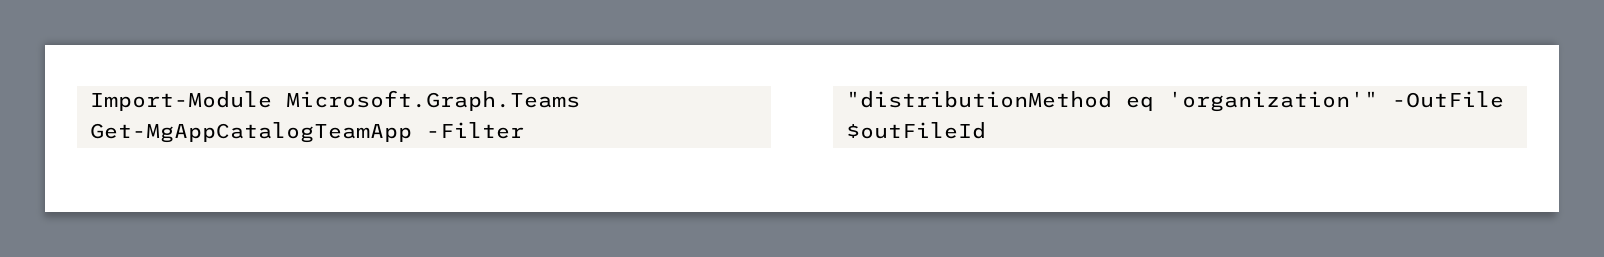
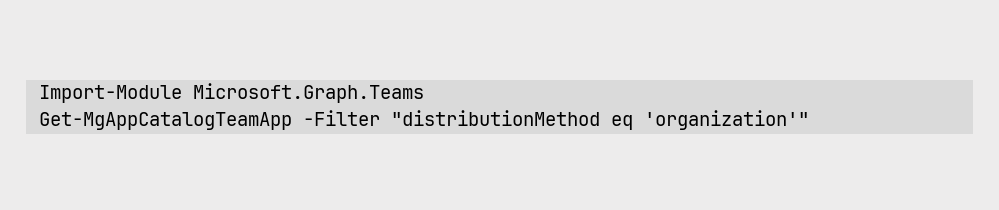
- Get-MgAppCatalogTeamApp -Filter "distributionMethod eq 'organization'" -OutFile $outFileId
+ Get-MgAppCatalogTeamApp -Filter "distributionMethod eq 'organization'"

